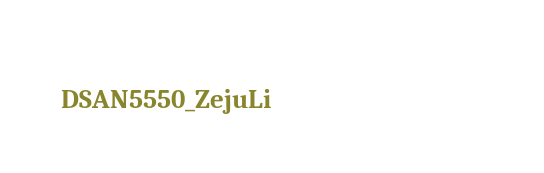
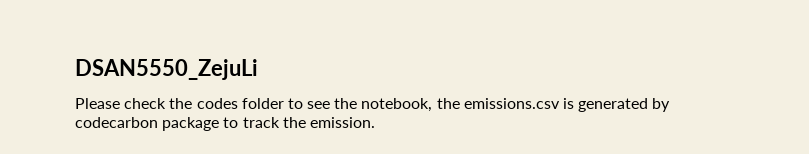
+ Please check the codes folder to see the notebook, the emissions.csv is generated by codecarbon package to track the emission.

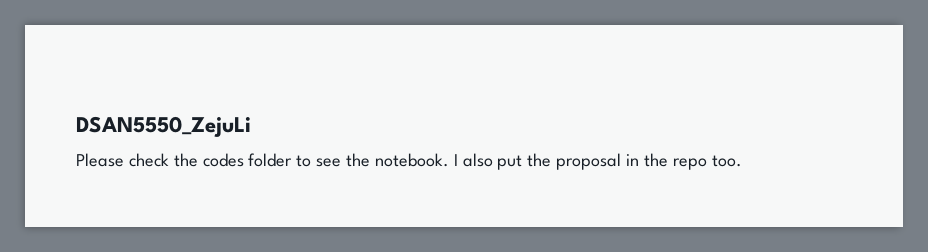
- Please check the codes folder to see the notebook, the emissions.csv is generated by codecarbon package to track the emission.
+ Please check the codes folder to see the notebook. I also put the proposal in the repo too.

